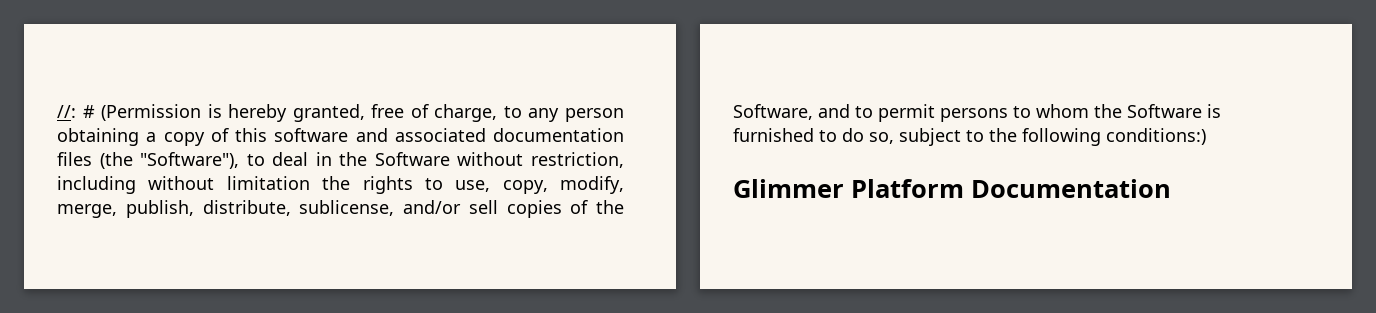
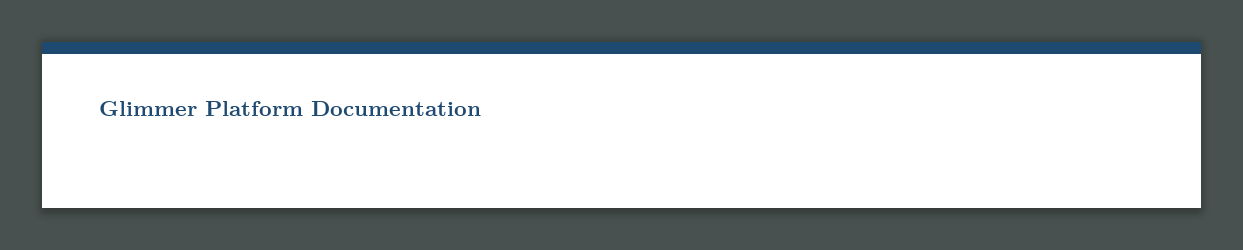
- //: # (Permission is hereby granted, free of charge, to any person obtaining a copy of this software and associated documentation files (the "Software"), to deal in the Software without restriction, including without limitation the rights to use, copy, modify, merge, publish, distribute, sublicense, and/or sell copies of the Software, and to permit persons to whom the Software is furnished to do so, subject to the following conditions:)

